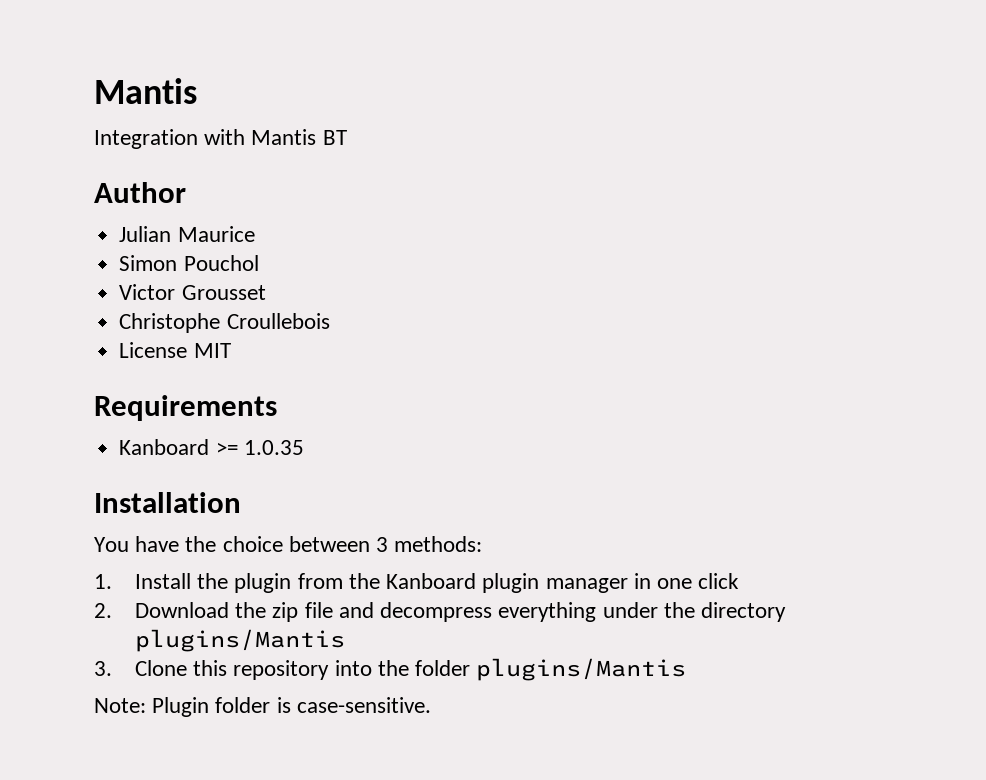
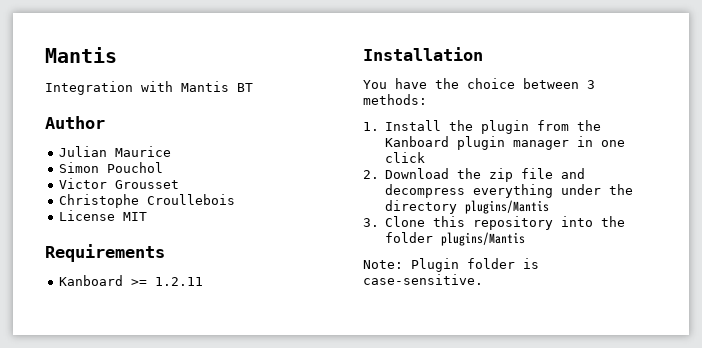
- Kanboard >= 1.0.35
+ Kanboard >= 1.2.11

